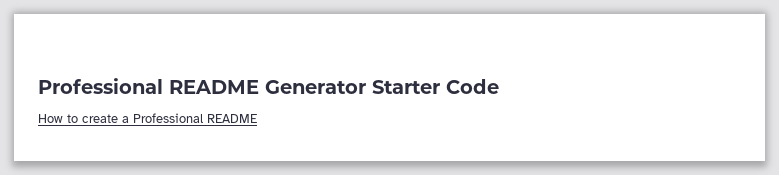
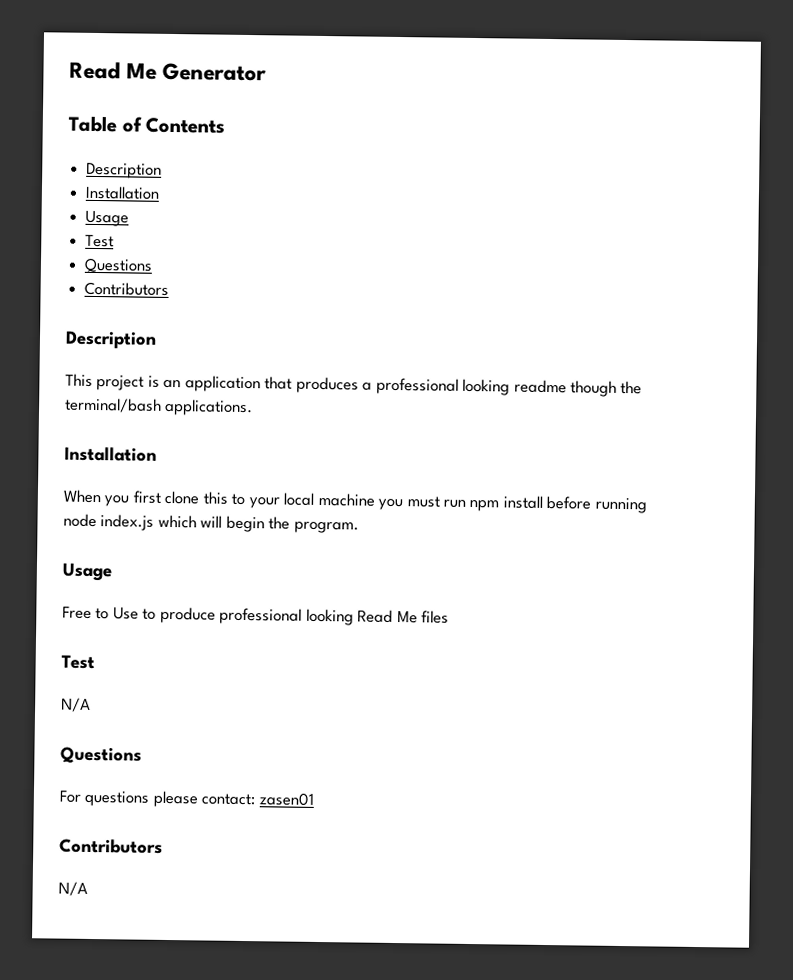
- Professional README Generator Starter Code
- How to create a Professional README
+ Read Me Generator
+ Table of Contents
+ Description
+ Installation
+ Usage
+ Test
+ Questions
+ Contributors
+ Description
+ This project is an application that produces a professional looking readme though the terminal/bash applications.
+ Installation
+ When you first clone this to your local machine you must run npm install before running node index.js which will begin the program.
+ Usage
+ Free to Use to produce professional looking Read Me files
+ Test
+ N/A
+ Questions
+ For questions please contact: zasen01
+ Contributors
+ N/A

